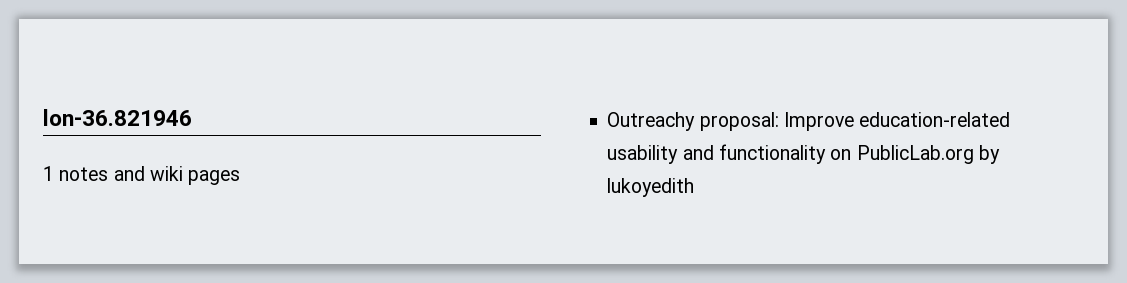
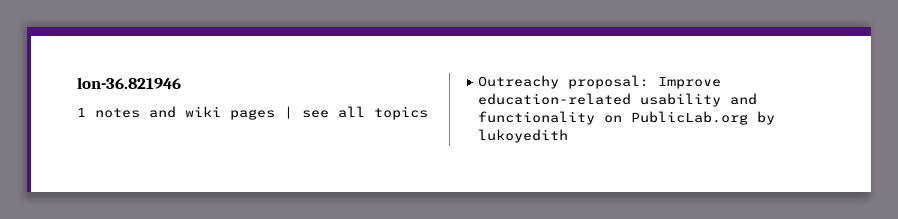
- 1 notes and wiki pages
+ 1 notes and wiki pages | see all topics

